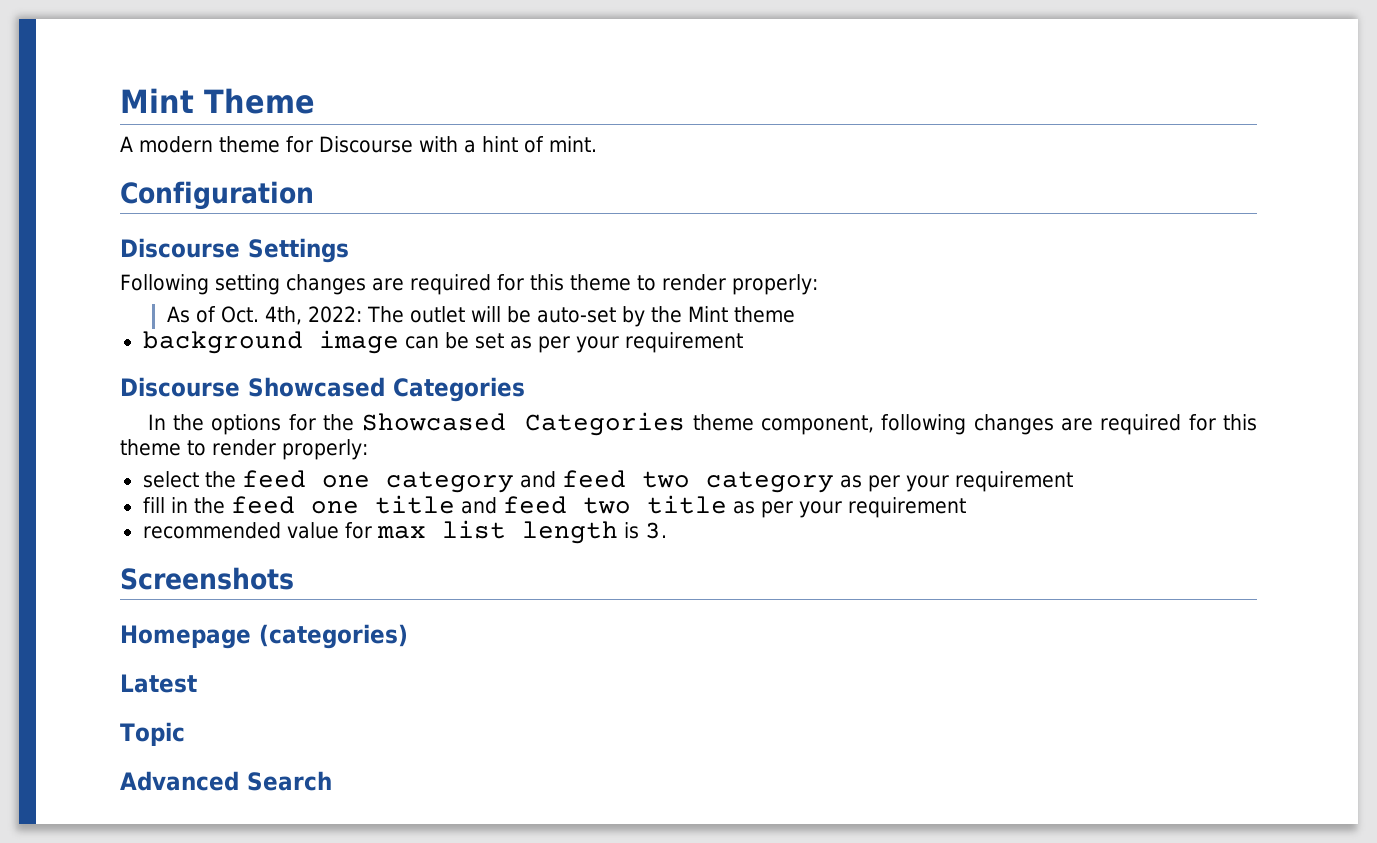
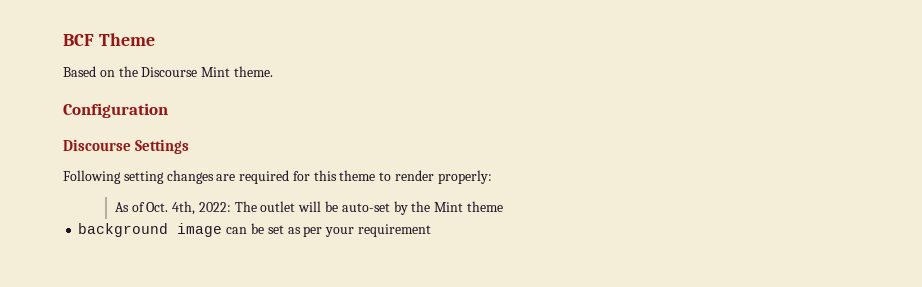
- Mint Theme
+ BCF Theme
- A modern theme for Discourse with a hint of mint.
+ Based on the Discourse Mint theme.
- Discourse Showcased Categories
- In the options for the Showcased Categories theme component, following changes are required for this theme to render properly:
- select the feed one category and feed two category as per your requirement
- fill in the feed one title and feed two title as per your requirement
- recommended value for max list length is 3.
- Screenshots
- Homepage (categories)
- Latest
- Topic
- Advanced Search

